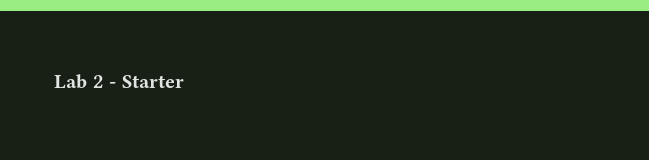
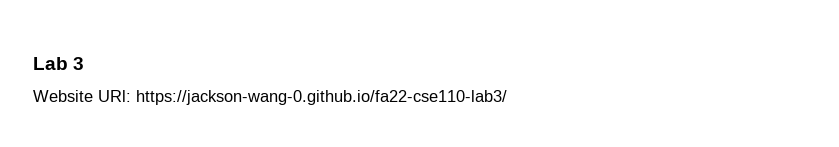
- Lab 2 - Starter
+ Lab 3
+ Website URl: https://jackson-wang-0.github.io/fa22-cse110-lab3/

